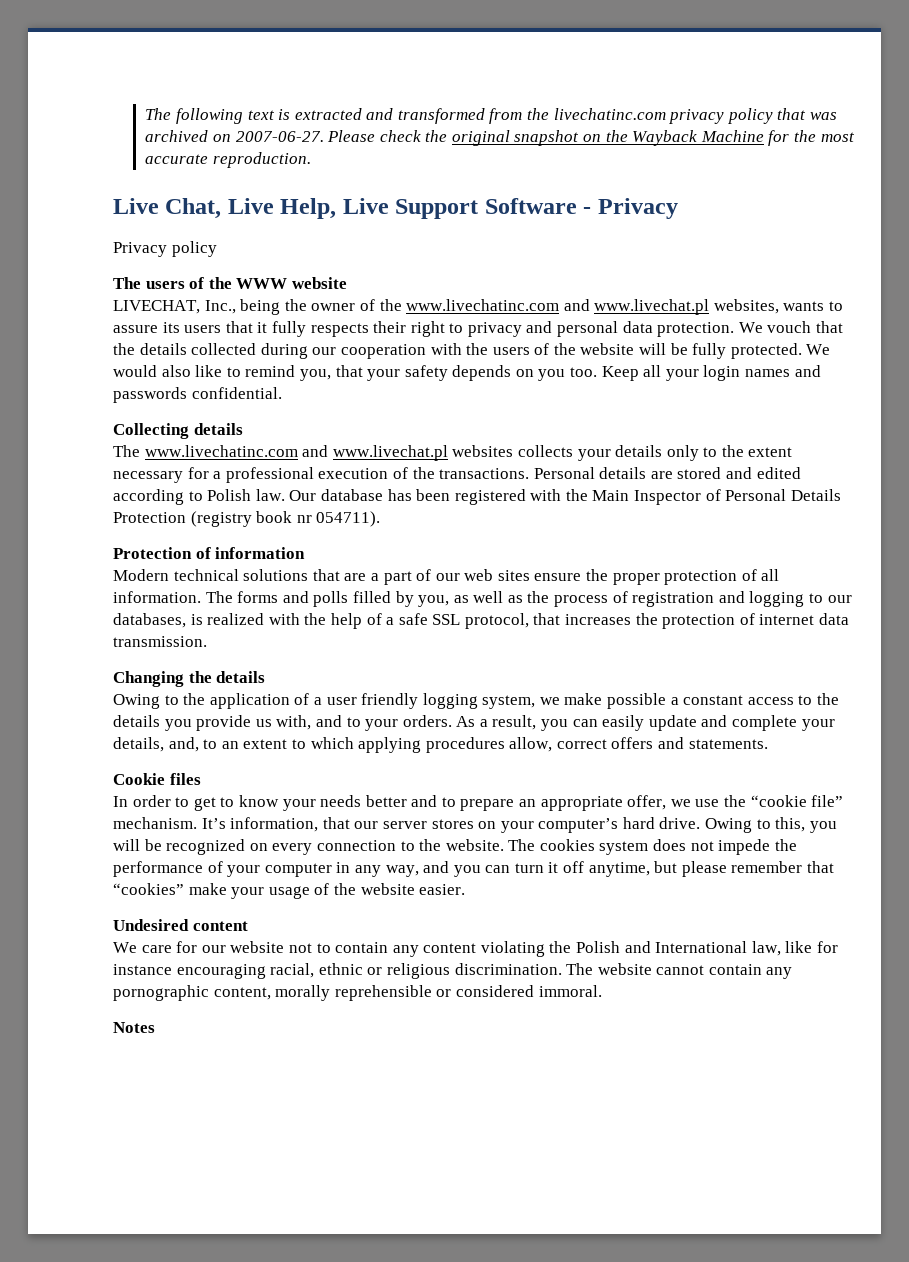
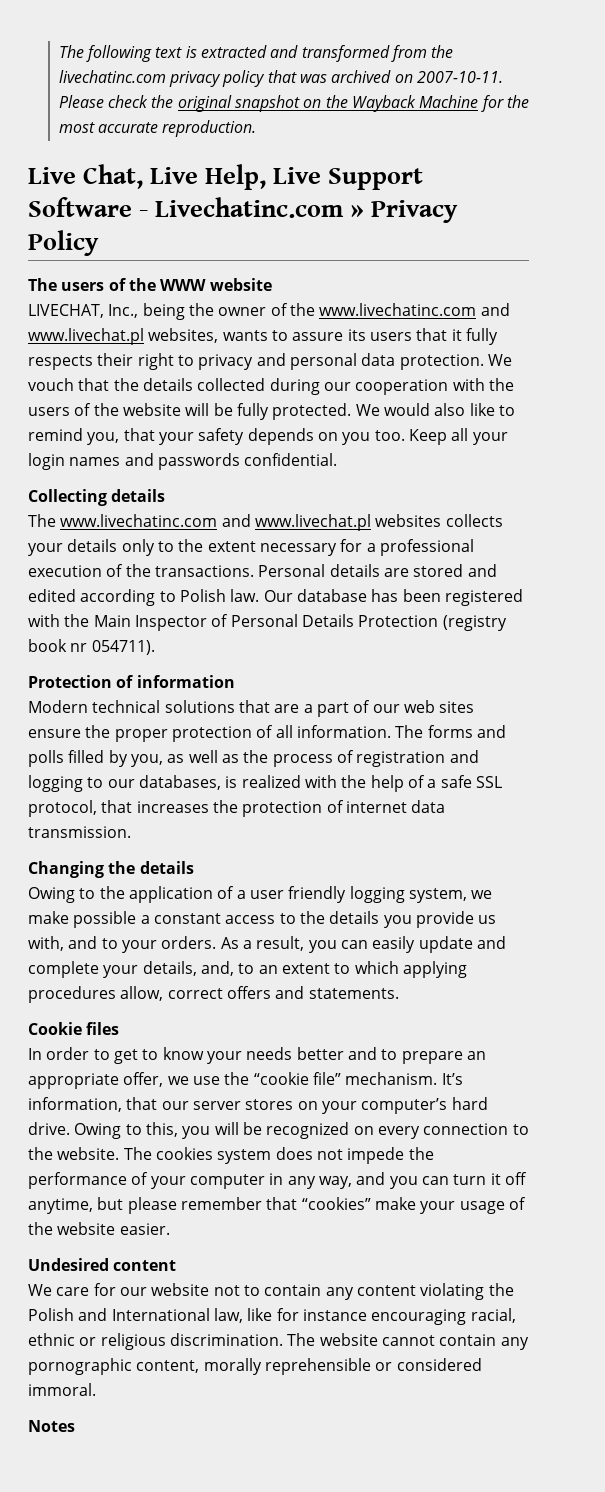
- The following text is extracted and transformed from the livechatinc.com privacy policy that was archived on 2007-06-27.
+ The following text is extracted and transformed from the livechatinc.com privacy policy that was archived on 2007-10-11.
- Live Chat, Live Help, Live Support Software - Privacy
- Privacy policy
+ Live Chat, Live Help, Live Support Software - Livechatinc.com » Privacy Policy

